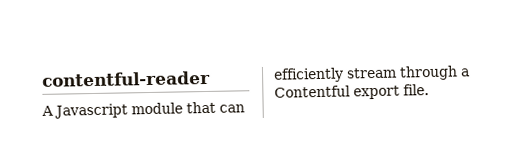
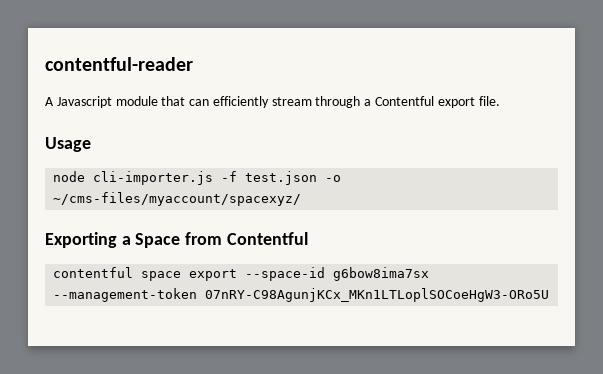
+ Usage
+ node cli-importer.js -f test.json -o ~/cms-files/myaccount/spacexyz/
+ Exporting a Space from Contentful
+ contentful space export --space-id g6bow8ima7sx --management-token 07nRY-C98AgunjKCx_MKn1LTLoplSOCoeHgW3-ORo5U

